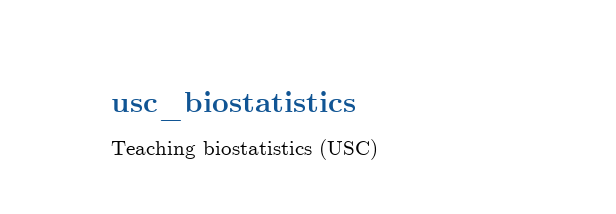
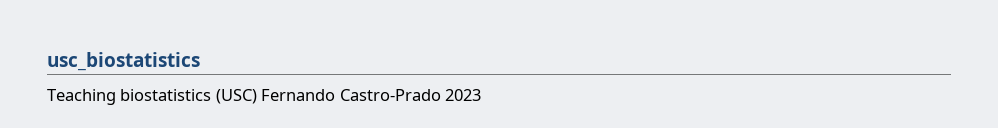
- Teaching biostatistics (USC)
+ Teaching biostatistics (USC) Fernando Castro-Prado 2023

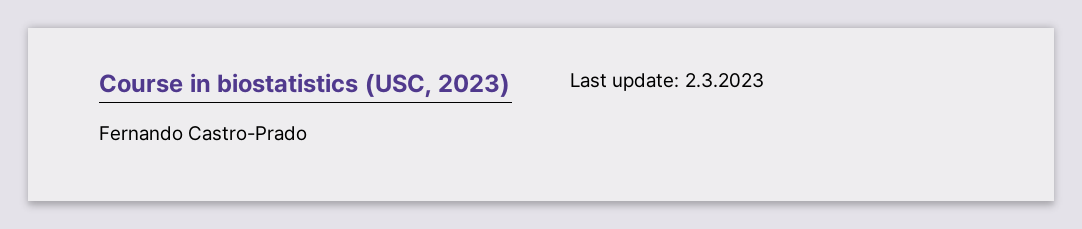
- usc_biostatistics
- Teaching biostatistics (USC) Fernando Castro-Prado 2023
+ Course in biostatistics (USC, 2023)
+ Fernando Castro-Prado
+ Last update: 2.3.2023

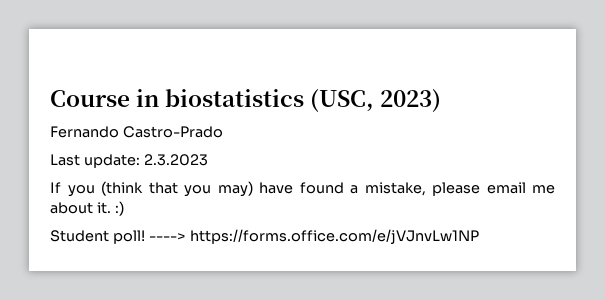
+ If you (think that you may) have found a mistake, please email me about it. :)
+ Student poll! ----> https://forms.office.com/e/jVJnvLw1NP

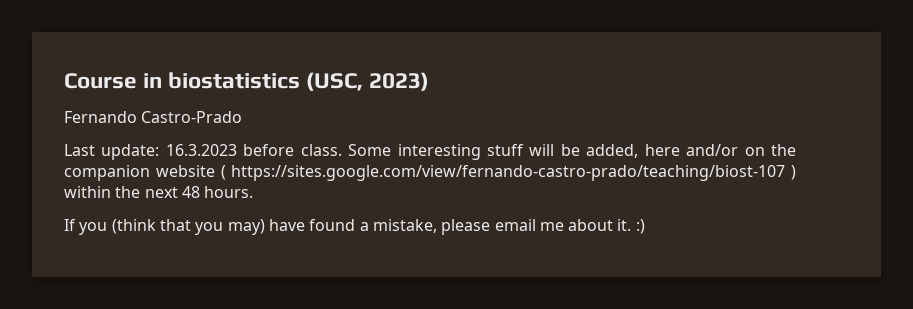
- Last update: 2.3.2023
+ Last update: 16.3.2023 before class. Some interesting stuff will be added, here and/or on the companion website ( https://sites.google.com/view/fernando-castro-prado/teaching/biost-107 ) within the next 48 hours.
- Student poll! ----> https://forms.office.com/e/jVJnvLw1NP

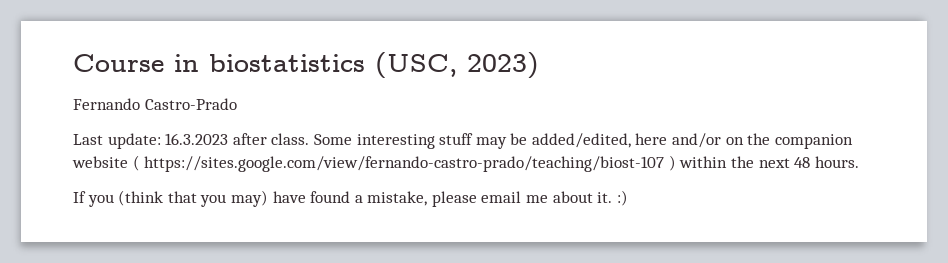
- Last update: 16.3.2023 before class.
+ Last update: 16.3.2023 after class.
- Some interesting stuff will be added, here and/or on the companion website ( https://sites.google.com/view/fernando-castro-prado/teaching/biost-107 ) within the next 48 hours.
+ Some interesting stuff may be added/edited, here and/or on the companion website ( https://sites.google.com/view/fernando-castro-prado/teaching/biost-107 ) within the next 48 hours.

